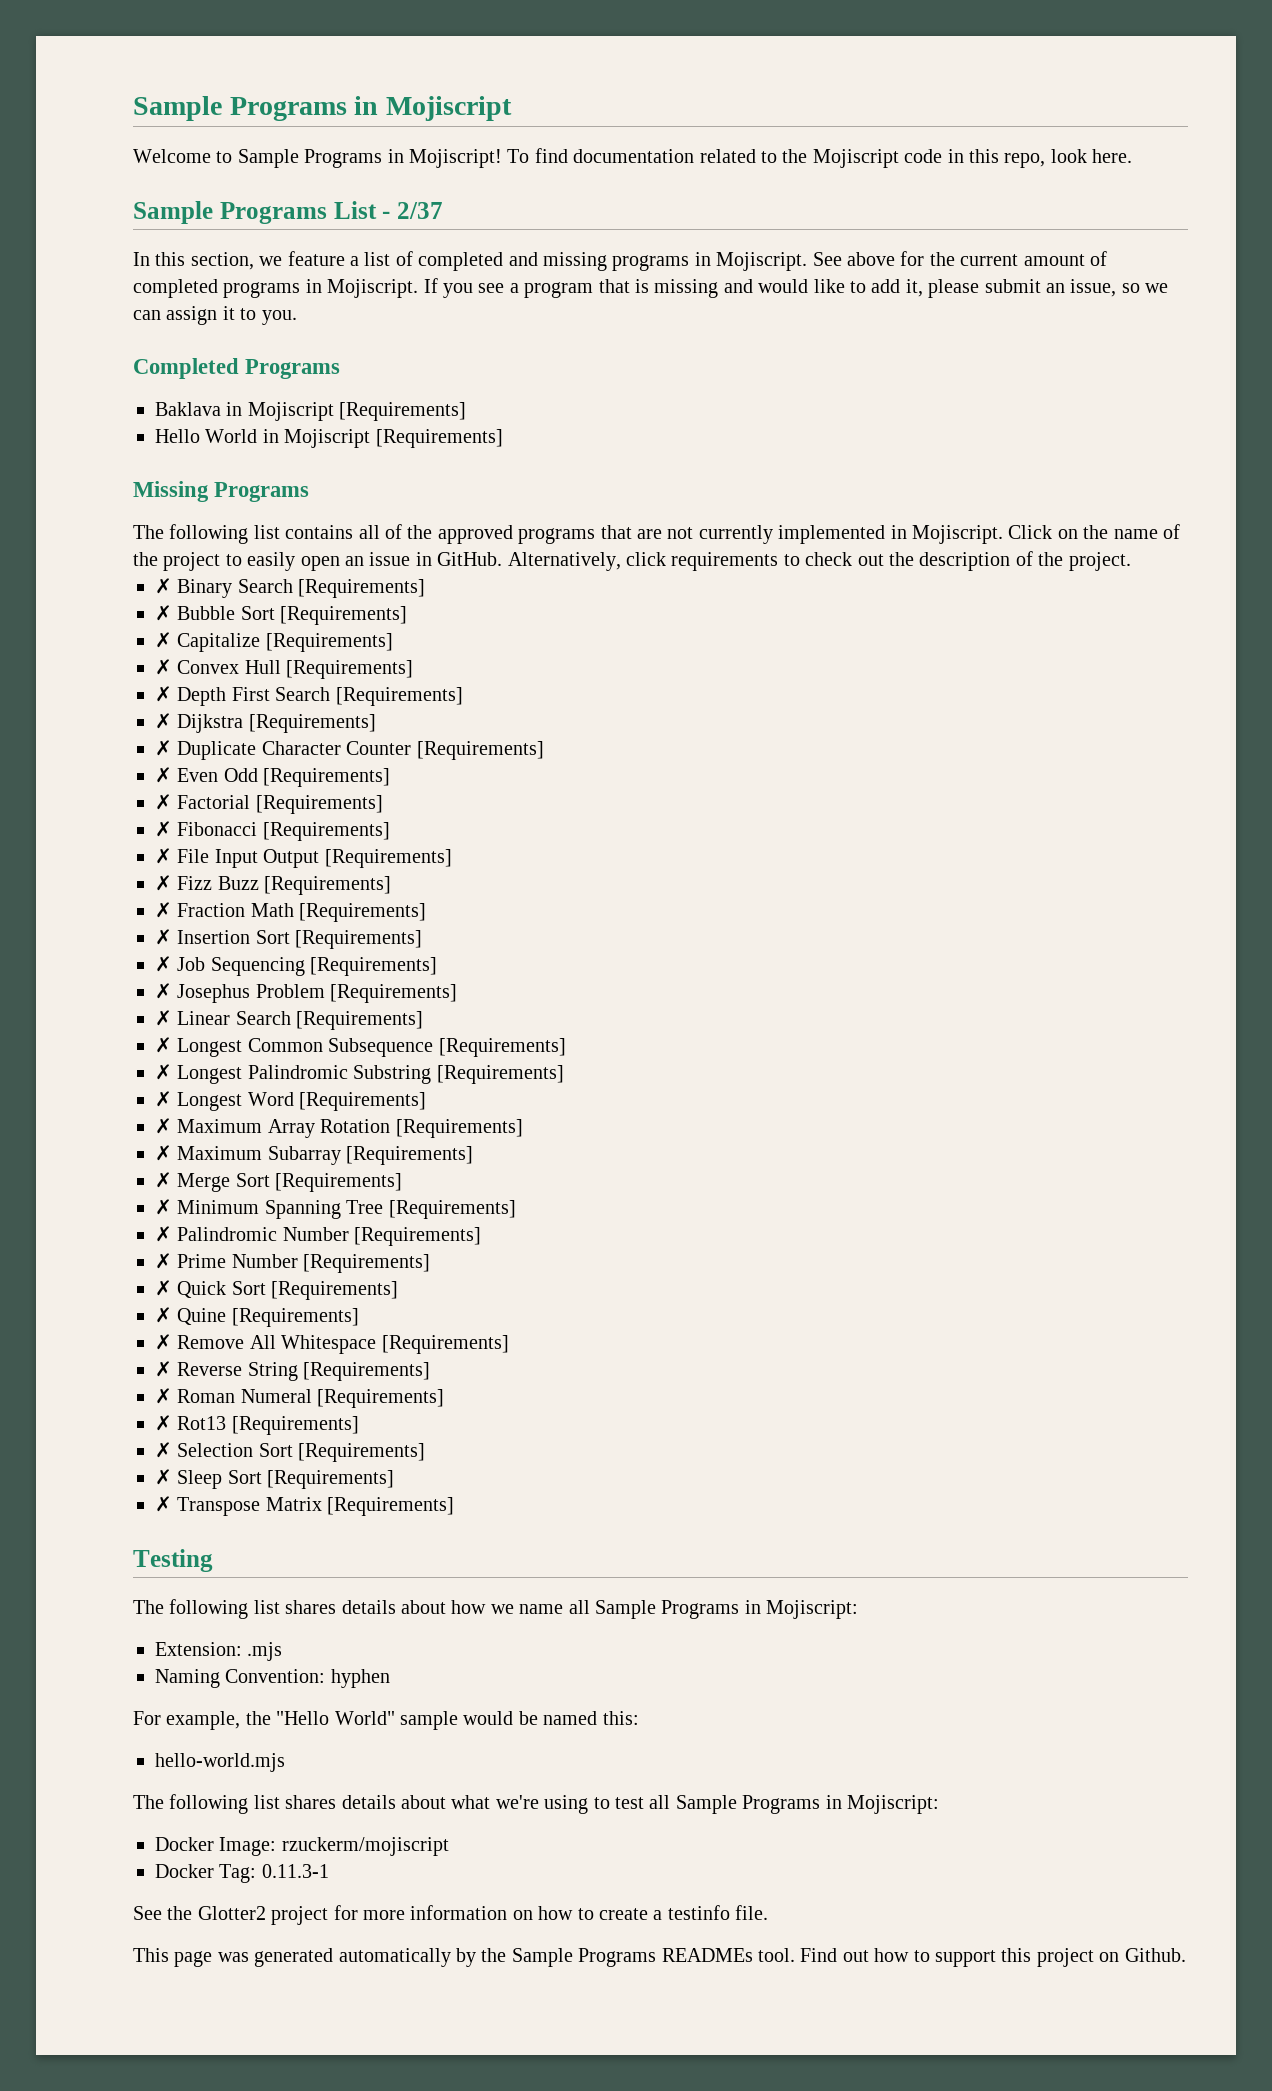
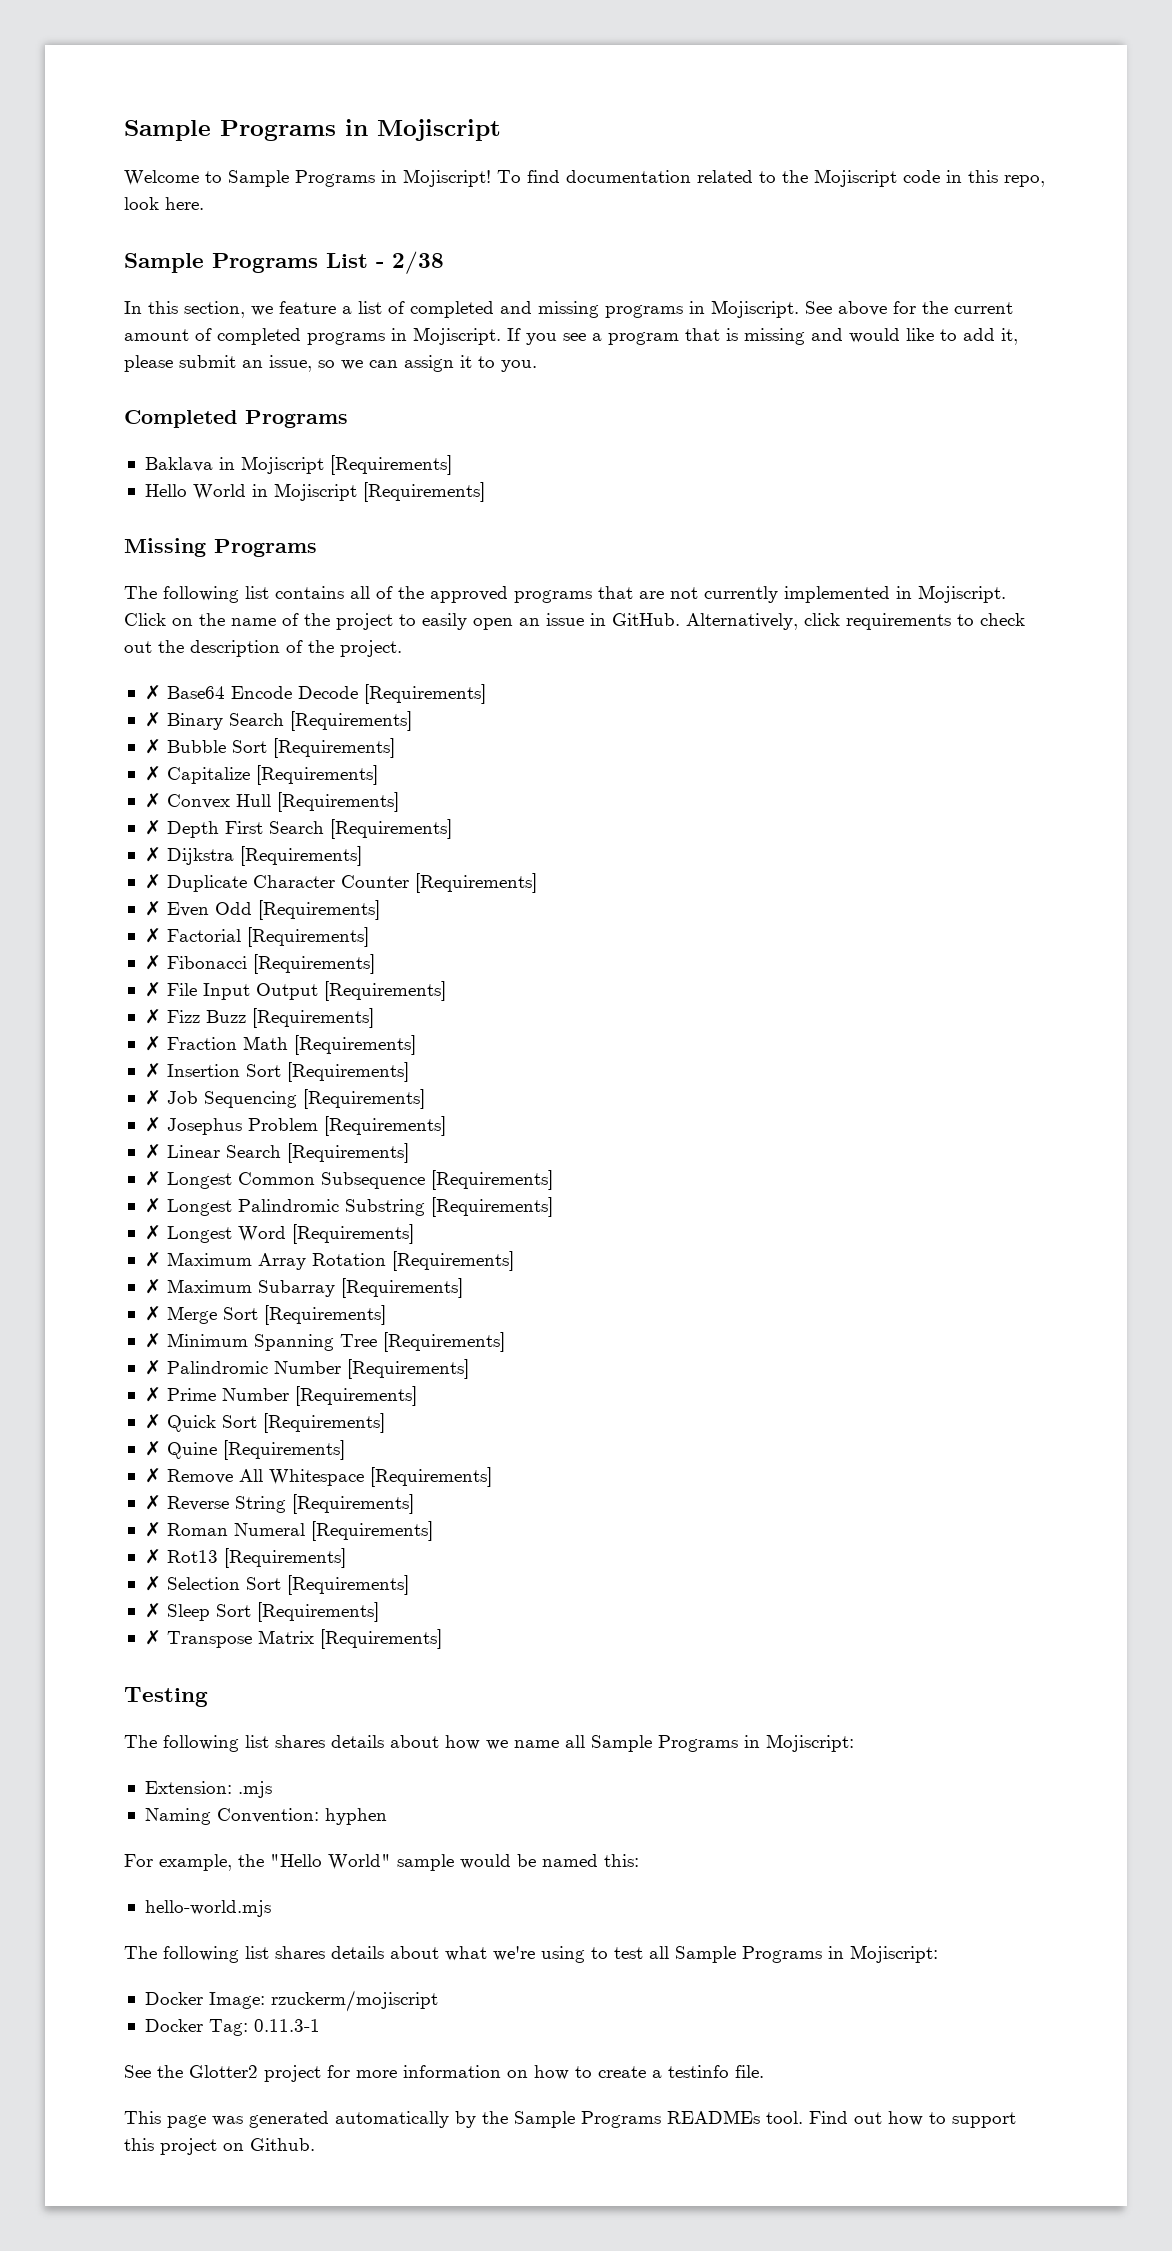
- Sample Programs List - 2/37
+ Sample Programs List - 2/38
+ ✗ Base64 Encode Decode [Requirements]

